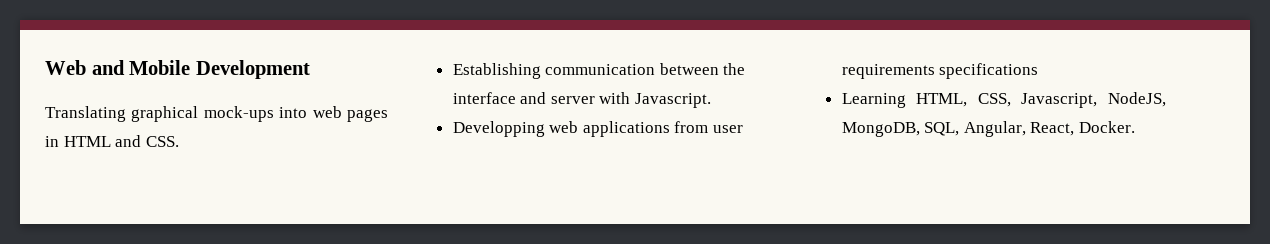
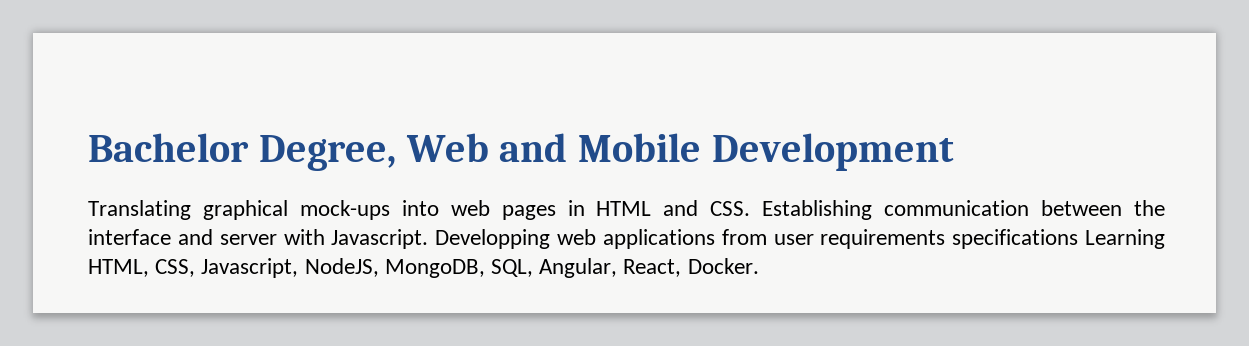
- Web and Mobile Development
+ Bachelor Degree, Web and Mobile Development
- Translating graphical mock-ups into web pages in HTML and CSS.
- Establishing communication between the interface and server with Javascript.
- Developping web applications from user requirements specifications
- Learning HTML, CSS, Javascript, NodeJS, MongoDB, SQL, Angular, React, Docker.
+ Translating graphical mock-ups into web pages in HTML and CSS. Establishing communication between the interface and server with Javascript. Developping web applications from user requirements specifications Learning HTML, CSS, Javascript, NodeJS, MongoDB, SQL, Angular, React, Docker.

